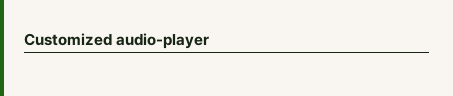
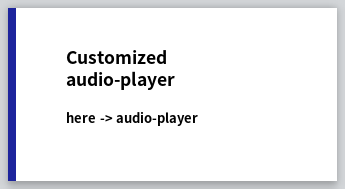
+ here -> audio-player

